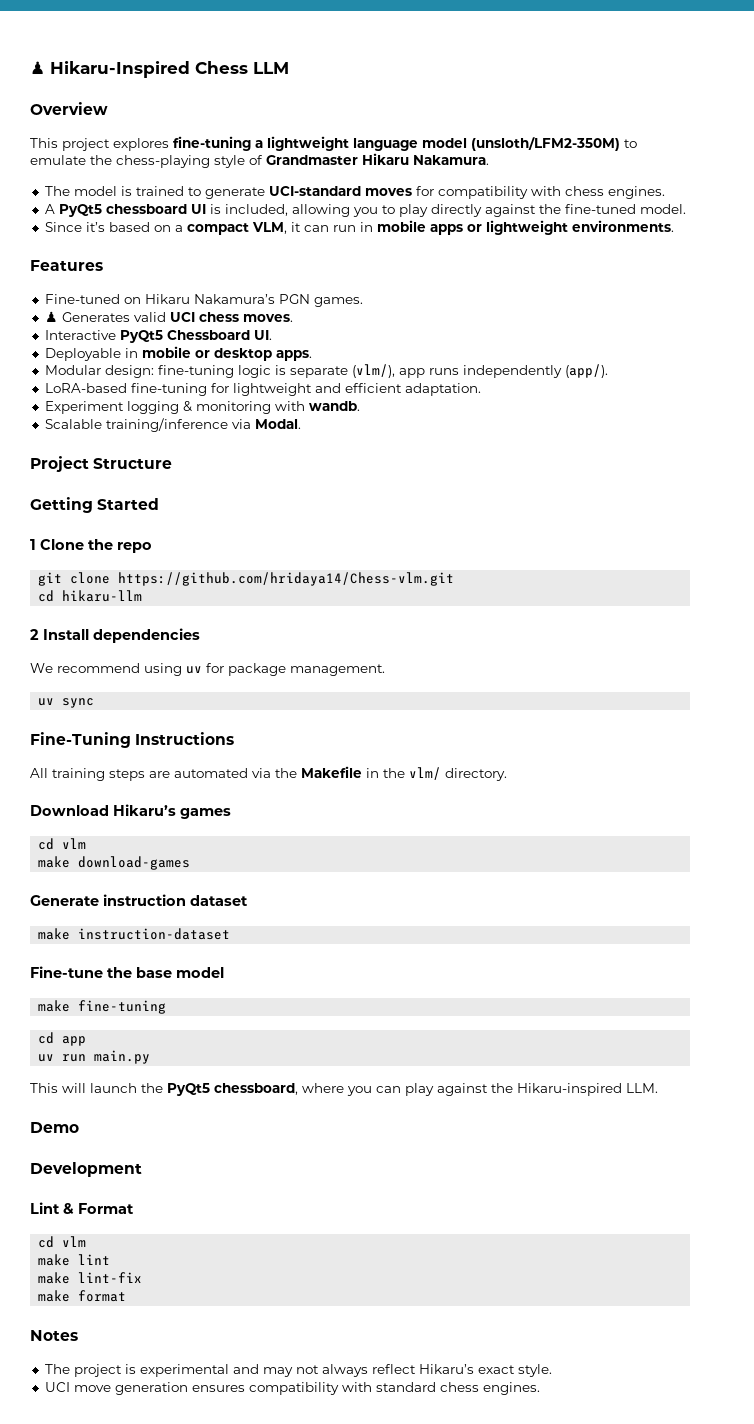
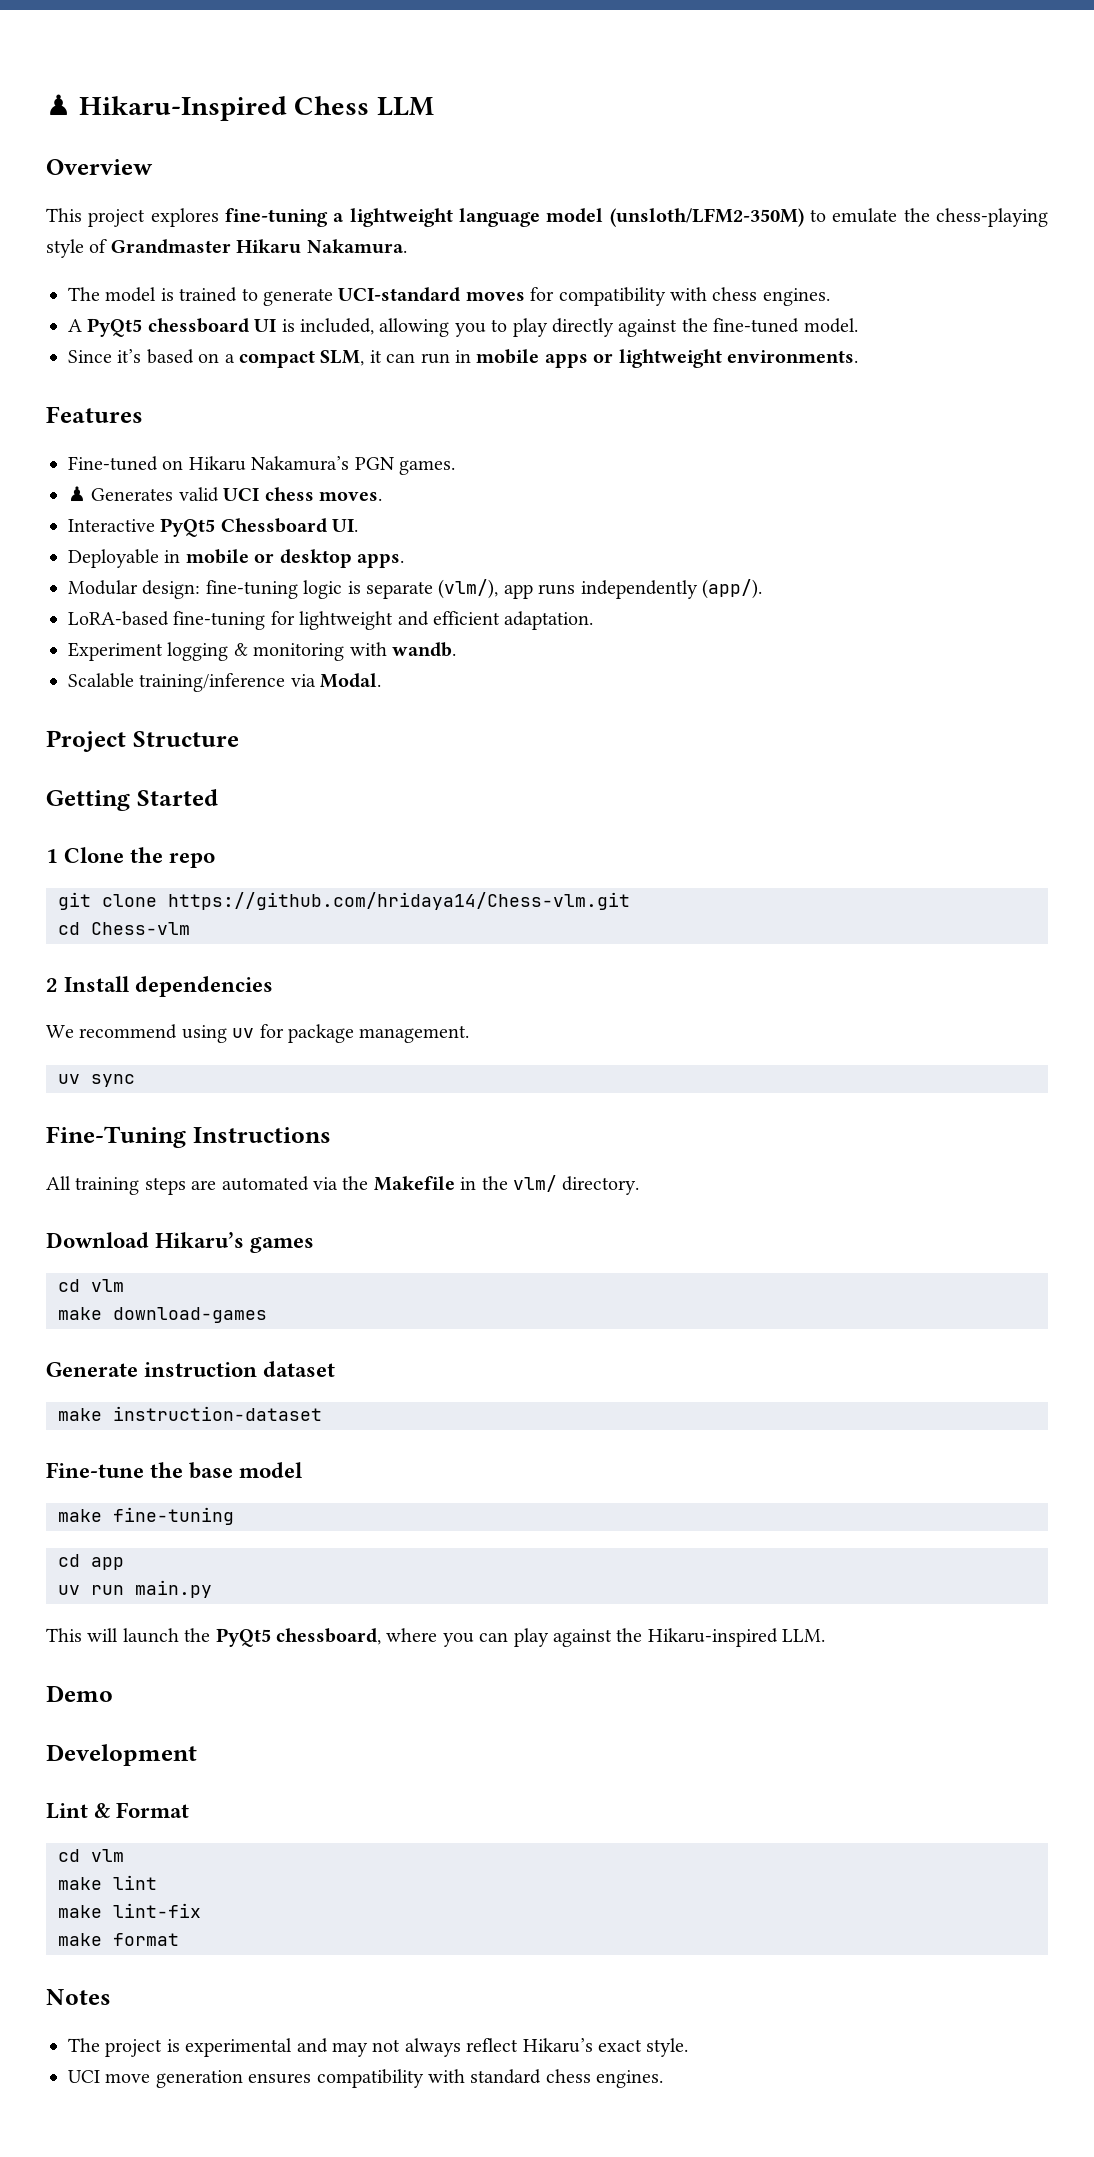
- Since it’s based on a compact VLM, it can run in mobile apps or lightweight environments.
+ Since it’s based on a compact SLM, it can run in mobile apps or lightweight environments.
- cd hikaru-llm
+ cd Chess-vlm

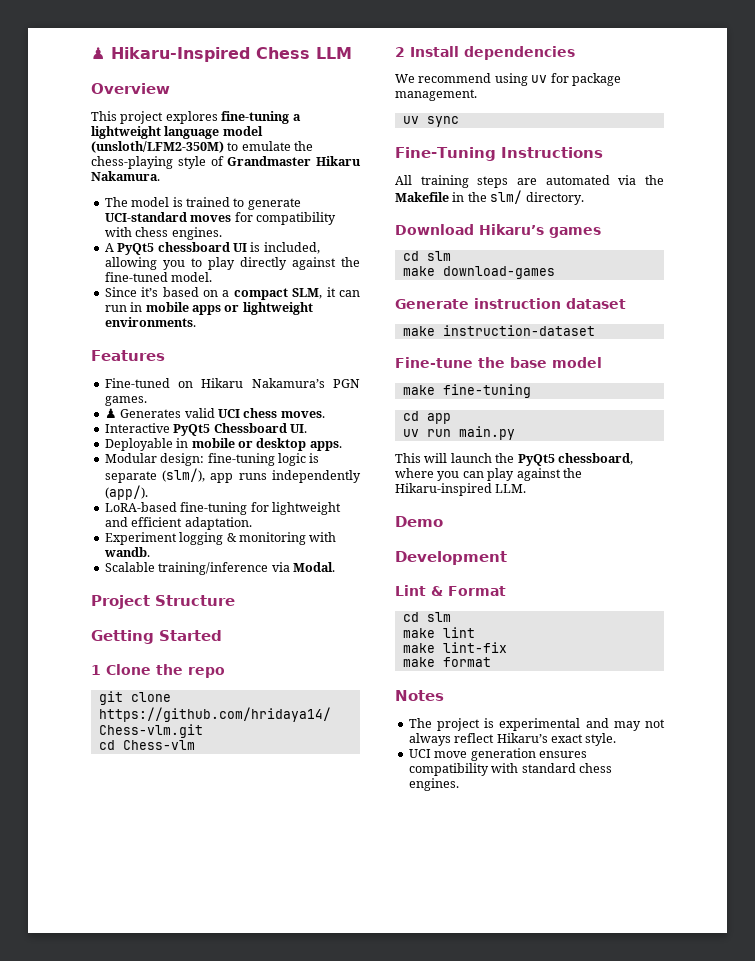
- Modular design: fine-tuning logic is separate (vlm/), app runs independently (app/).
+ Modular design: fine-tuning logic is separate (slm/), app runs independently (app/).
- All training steps are automated via the Makefile in the vlm/ directory.
+ All training steps are automated via the Makefile in the slm/ directory.
  Download Hikaru’s games
- cd vlm
+ cd slm
  Lint & Format
- cd vlm
+ cd slm

